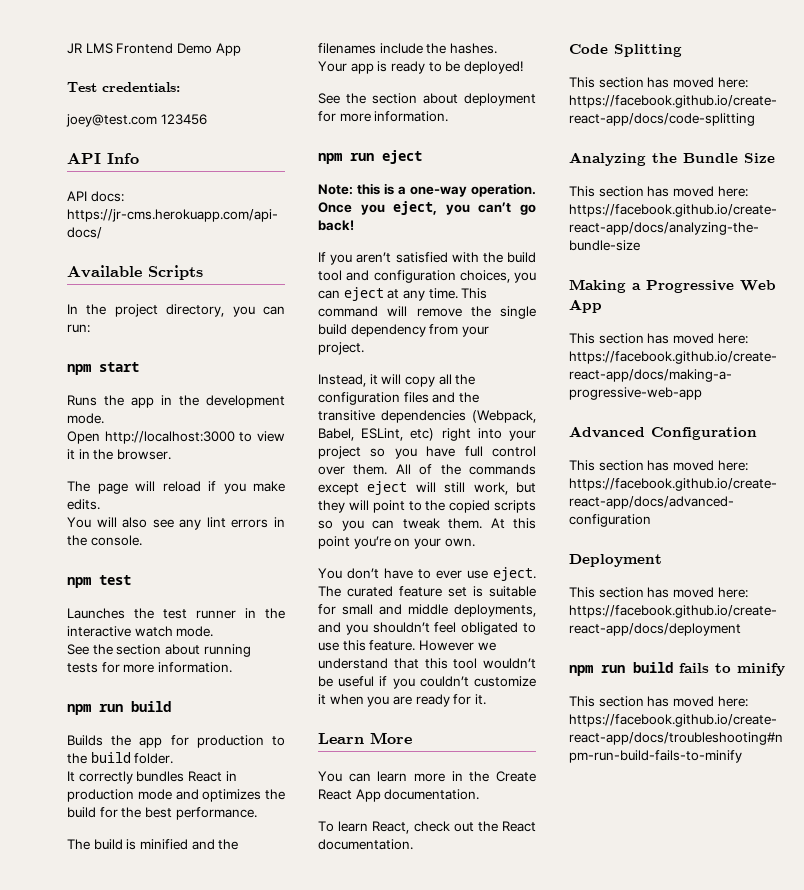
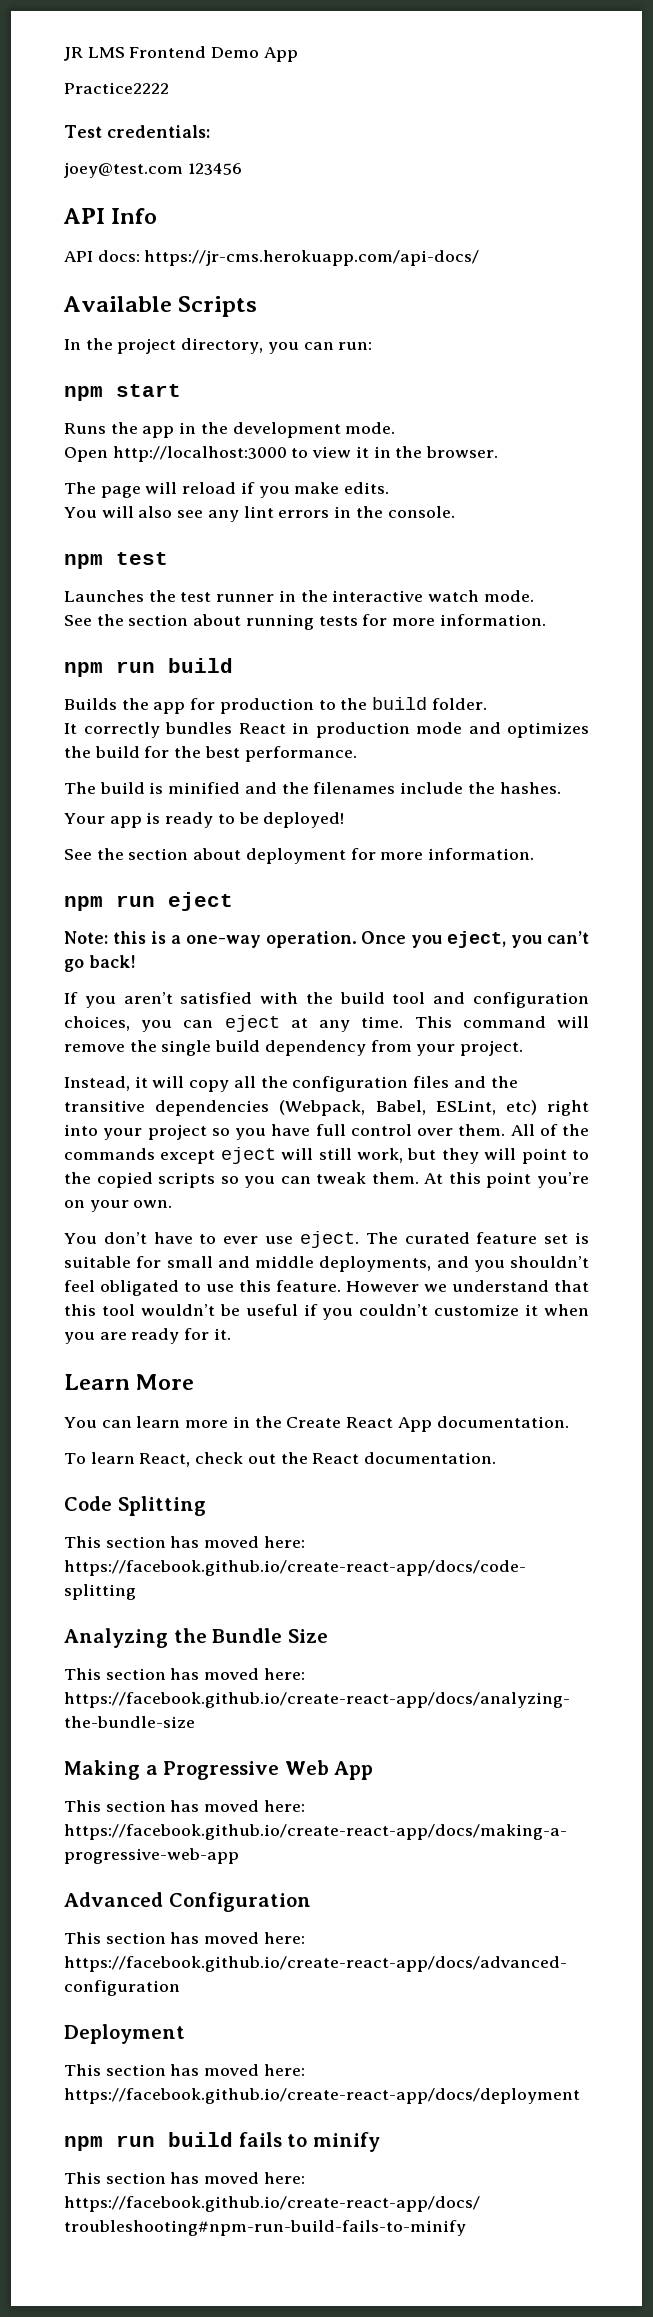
+ Practice2222

